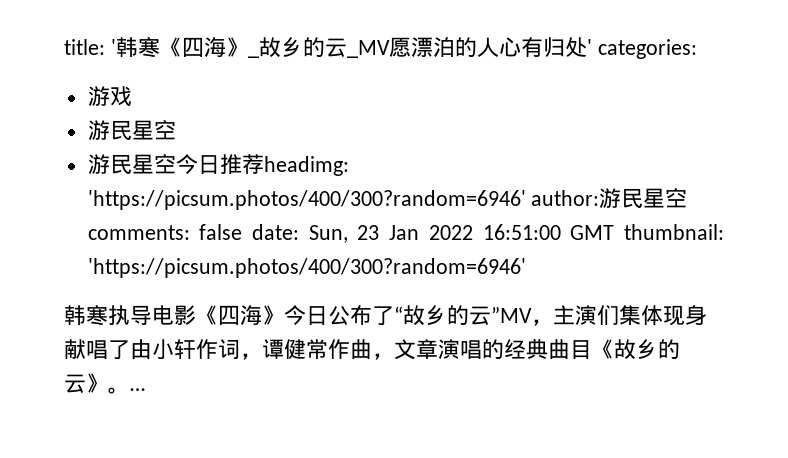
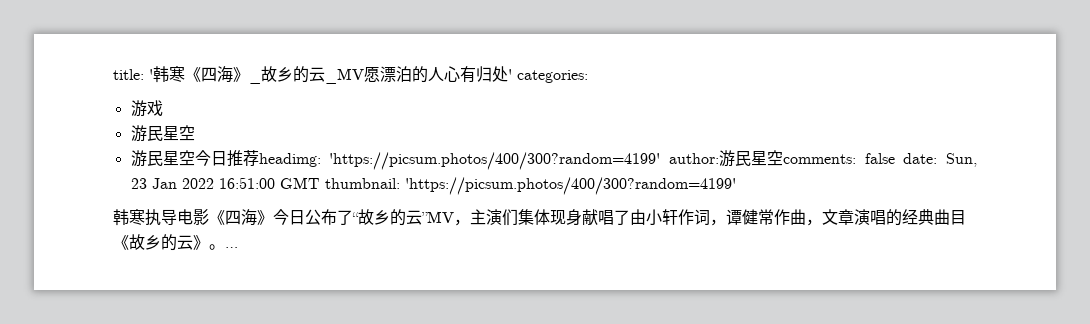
- 游民星空今日推荐headimg: 'https://picsum.photos/400/300?random=6946' author:游民星空comments: false date: Sun, 23 Jan 2022 16:51:00 GMT thumbnail: 'https://picsum.photos/400/300?random=6946'
+ 游民星空今日推荐headimg: 'https://picsum.photos/400/300?random=4199' author:游民星空comments: false date: Sun, 23 Jan 2022 16:51:00 GMT thumbnail: 'https://picsum.photos/400/300?random=4199'

